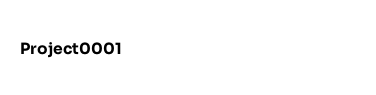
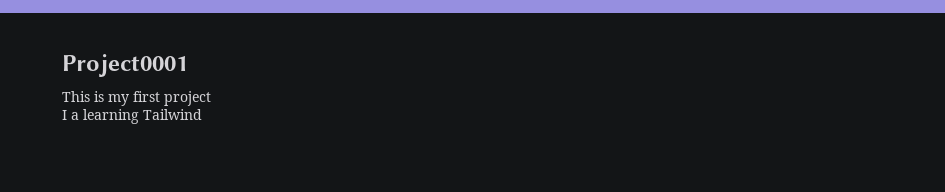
+ This is my first project
+ I a learning Tailwind

